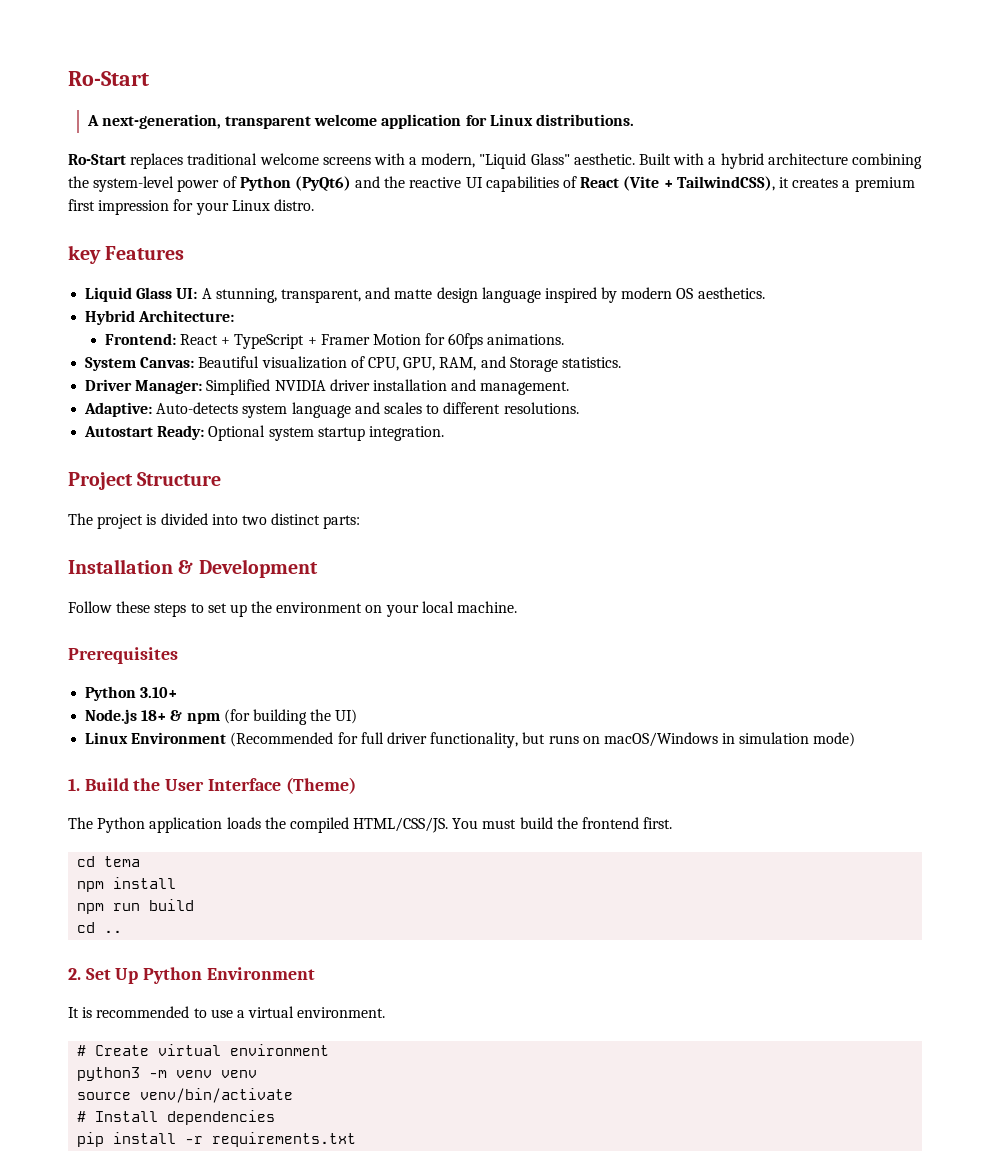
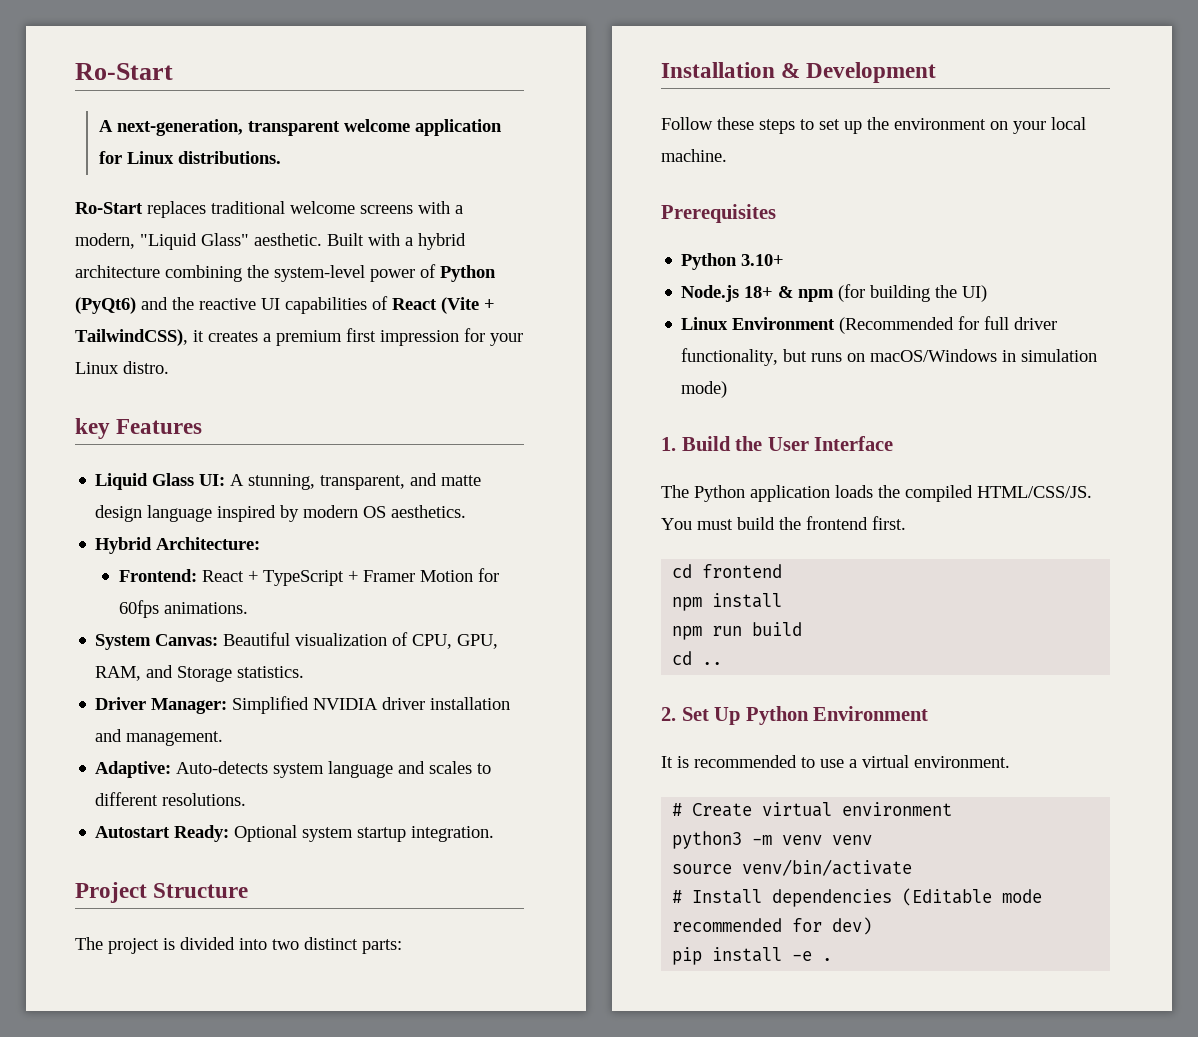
- 1. Build the User Interface (Theme)
+ 1. Build the User Interface
- cd tema
+ cd frontend
- # Install dependencies
+ # Install dependencies (Editable mode recommended for dev)
- pip install -r requirements.txt
+ pip install -e .

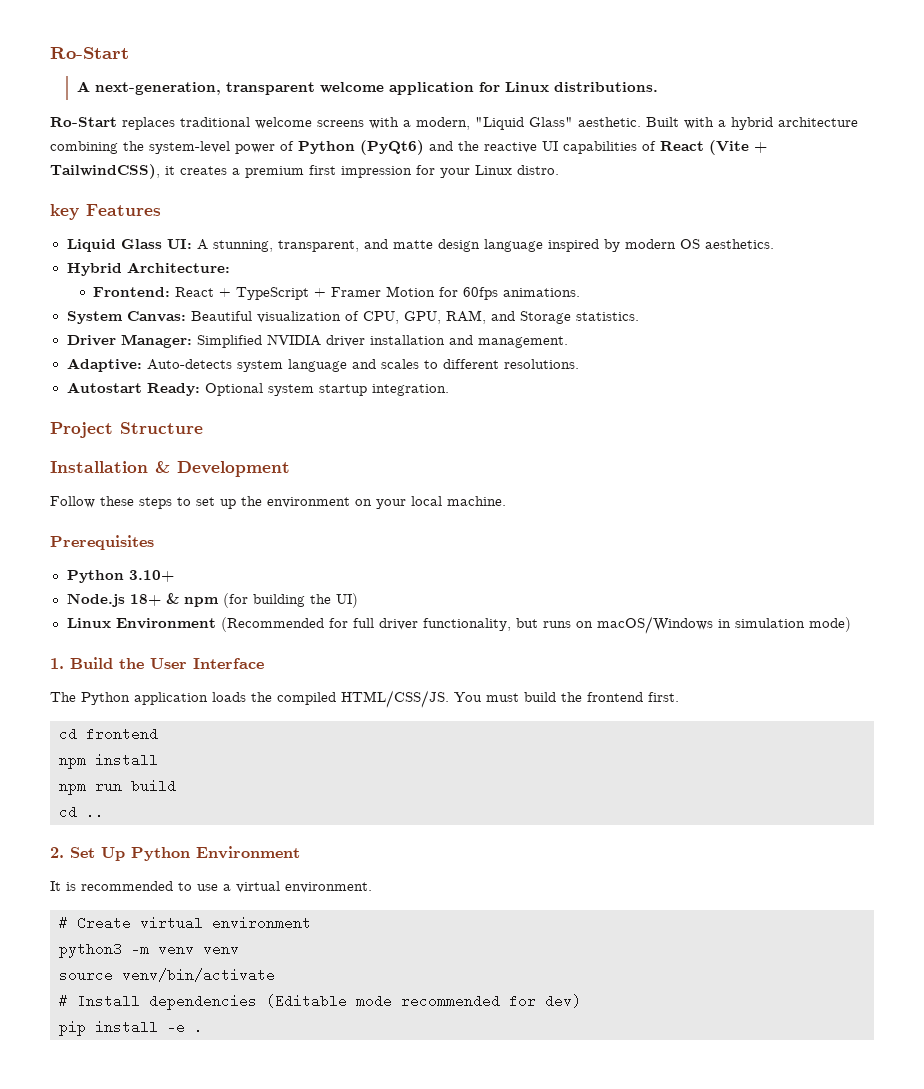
- The project is divided into two distinct parts:

